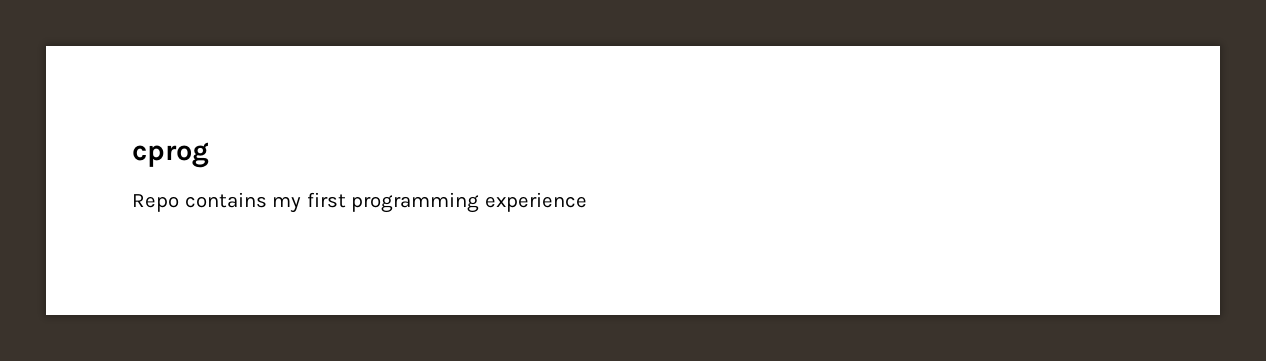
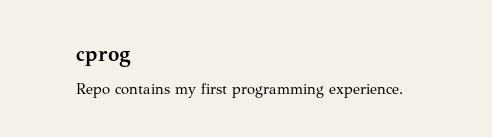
- Repo contains my first programming experience
+ Repo contains my first programming experience.

